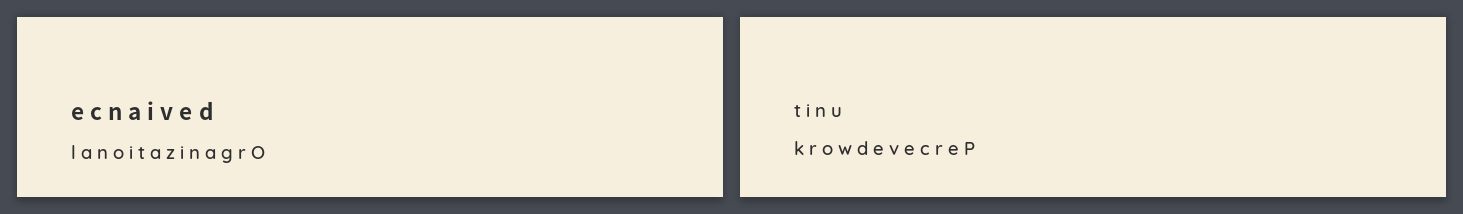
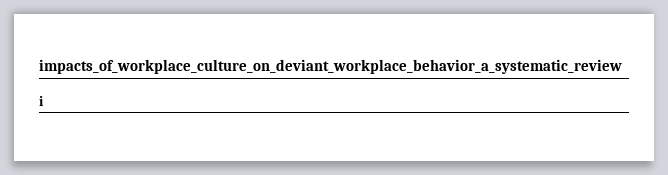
- e c n a i v e d
- l a n o i t a z i n a g r O
- t i n u
- k r o w d e v e c r e P
+ impacts_of_workplace_culture_on_deviant_workplace_behavior_a_systematic_review
+ i

